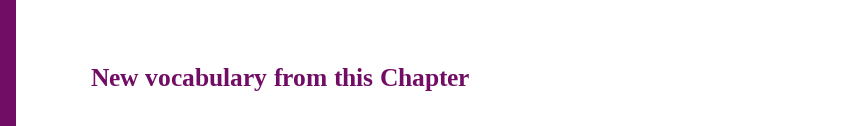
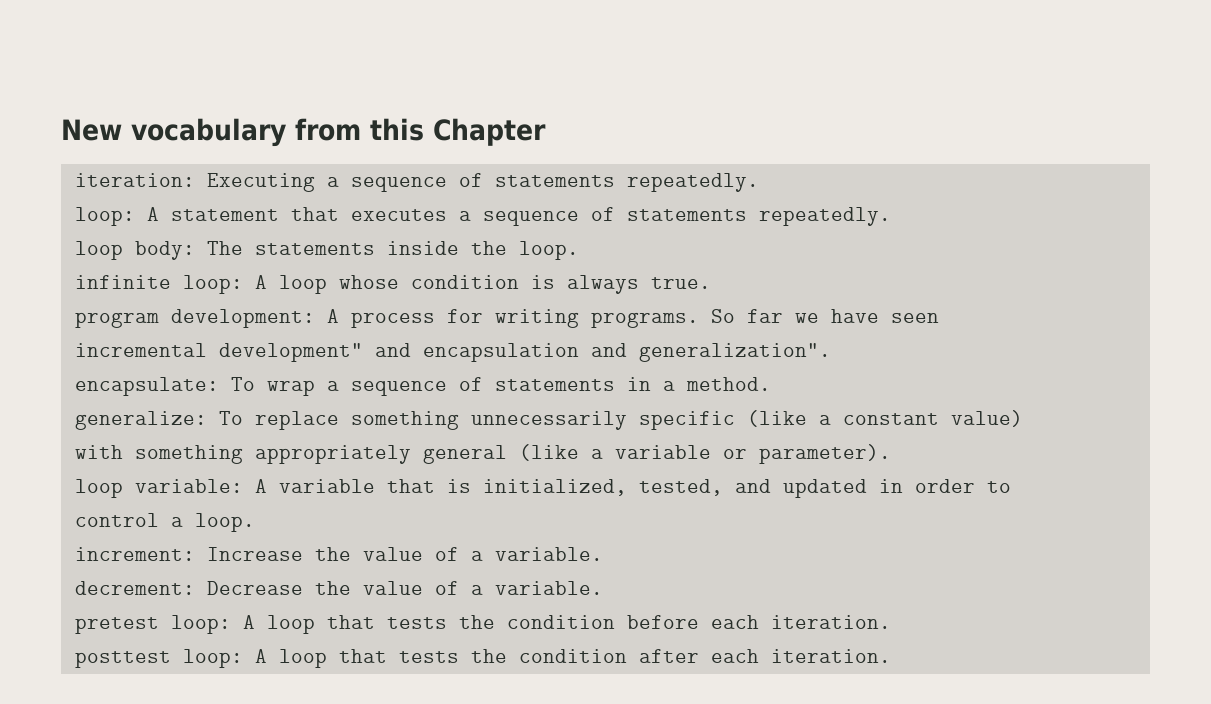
+ iteration: Executing a sequence of statements repeatedly.
+ loop: A statement that executes a sequence of statements repeatedly.
+ loop body: The statements inside the loop.
+ infinite loop: A loop whose condition is always true.
+ program development: A process for writing programs. So far we have seen
+ incremental development" and encapsulation and generalization".
+ encapsulate: To wrap a sequence of statements in a method.
+ generalize: To replace something unnecessarily specific (like a constant value)
+ with something appropriately general (like a variable or parameter).
+ loop variable: A variable that is initialized, tested, and updated in order to
+ control a loop.
+ increment: Increase the value of a variable.
+ decrement: Decrease the value of a variable.
+ pretest loop: A loop that tests the condition before each iteration.
+ posttest loop: A loop that tests the condition after each iteration.

